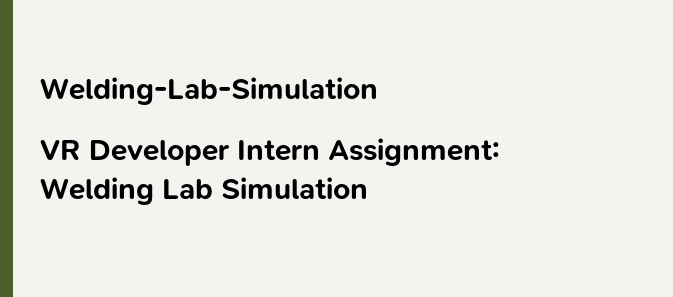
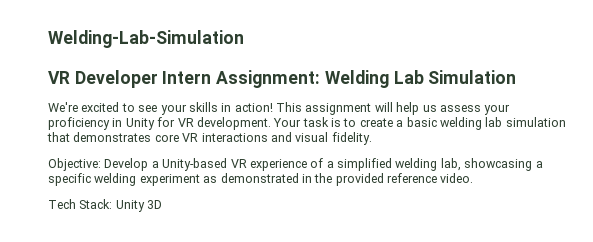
+ We're excited to see your skills in action! This assignment will help us assess your proficiency in Unity for VR development. Your task is to create a basic welding lab simulation that demonstrates core VR interactions and visual fidelity.
+ Objective: Develop a Unity-based VR experience of a simplified welding lab, showcasing a specific welding experiment as demonstrated in the provided reference video.
+ Tech Stack: Unity 3D

